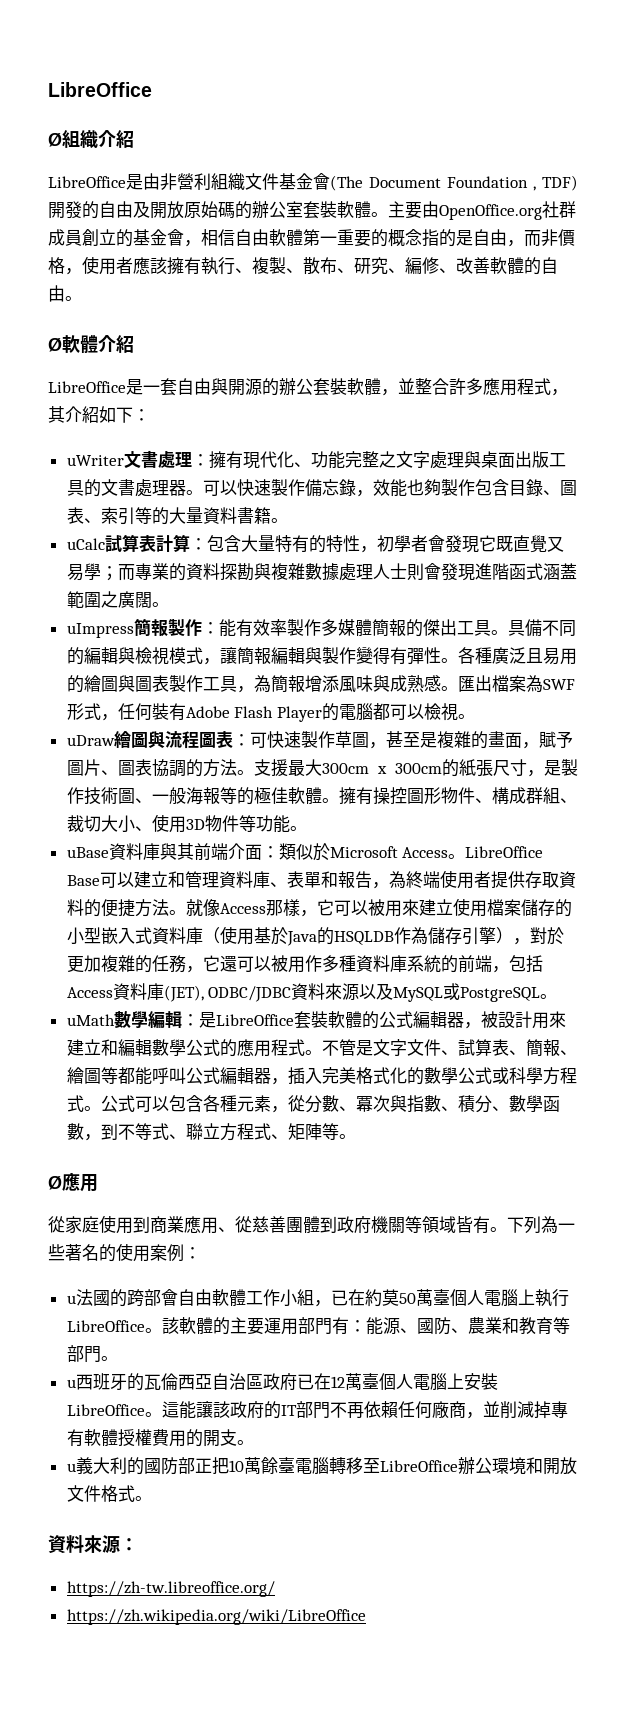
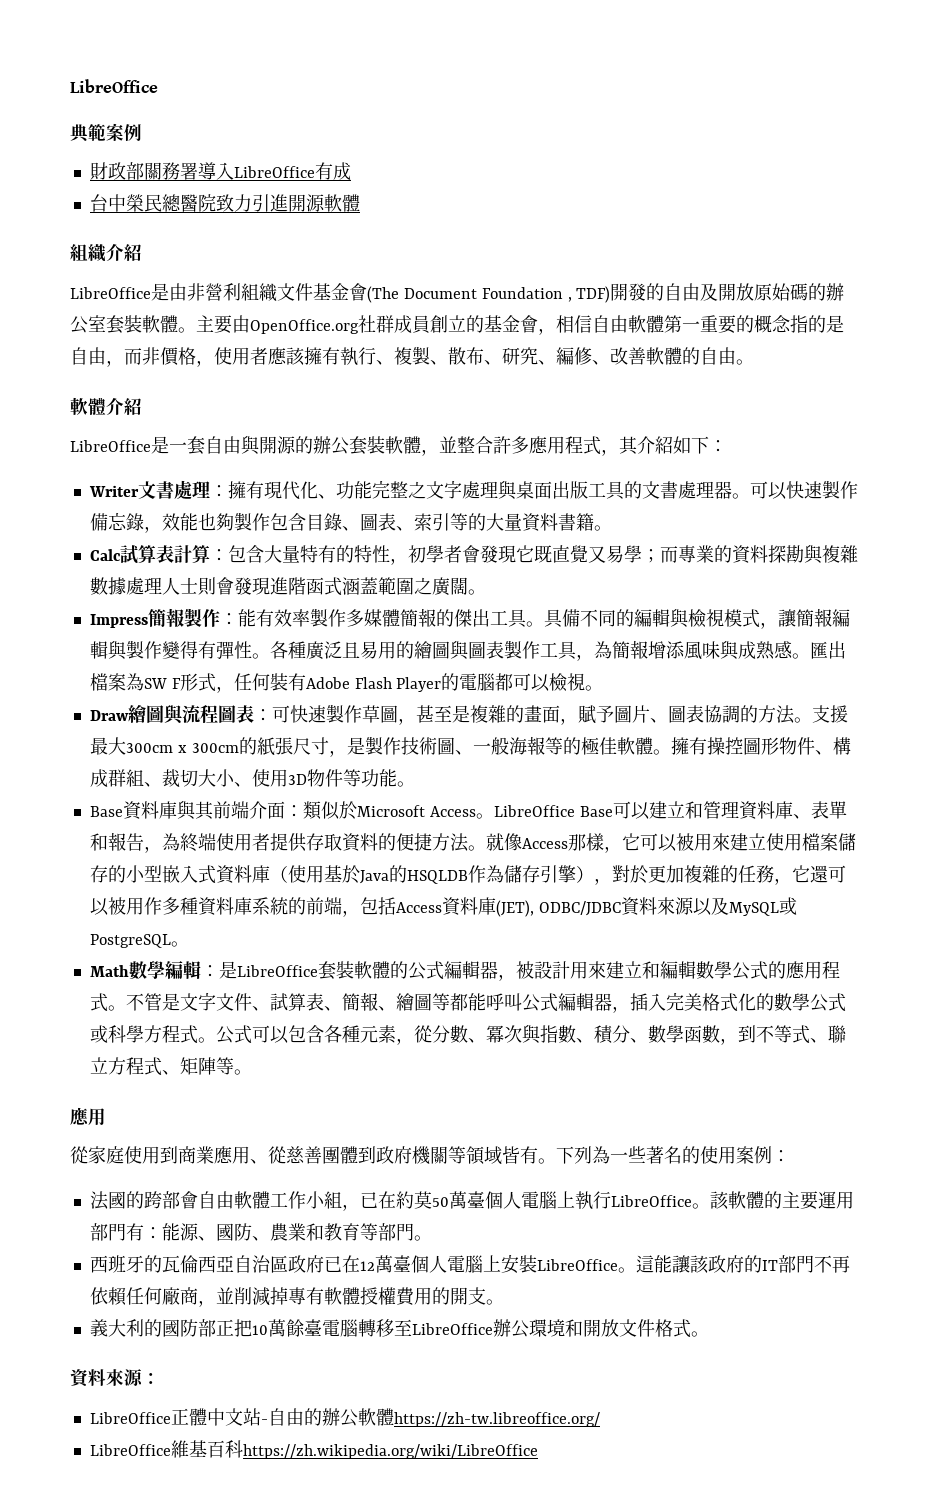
- Ø組織介紹
+ 典範案例
+ 財政部關務署導入LibreOffice有成
+ 台中榮民總醫院致力引進開源軟體
+ 組織介紹
- Ø軟體介紹
+ 軟體介紹
- uWriter文書處理：擁有現代化、功能完整之文字處理與桌面出版工具的文書處理器。
+ Writer文書處理：擁有現代化、功能完整之文字處理與桌面出版工具的文書處理器。
- uCalc試算表計算：包含大量特有的特性，初學者會發現它既直覺又易學；而專業的資料探勘與複雜數據處理人士則會發現進階函式涵蓋範圍之廣闊。
+ Calc試算表計算：包含大量特有的特性，初學者會發現它既直覺又易學；而專業的資料探勘與複雜數據處理人士則會發現進階函式涵蓋範圍之廣闊。
- uImpress簡報製作：能有效率製作多媒體簡報的傑出工具。
+ Impress簡報製作：能有效率製作多媒體簡報的傑出工具。
- 匯出檔案為SWF形式，任何裝有Adobe Flash Player的電腦都可以檢視。
+ 匯出檔案為SW F形式，任何裝有Adobe Flash Player的電腦都可以檢視。
- uDraw繪圖與流程圖表：可快速製作草圖，甚至是複雜的畫面，賦予圖片、圖表協調的方法。
+ Draw繪圖與流程圖表：可快速製作草圖，甚至是複雜的畫面，賦予圖片、圖表協調的方法。
- uBase資料庫與其前端介面：類似於Microsoft Access。
+ Base資料庫與其前端介面：類似於Microsoft Access。
- uMath數學編輯：是LibreOffice套裝軟體的公式編輯器，被設計用來建立和編輯數學公式的應用程式。
+ Math數學編輯：是LibreOffice套裝軟體的公式編輯器，被設計用來建立和編輯數學公式的應用程式。
  公式可以包含各種元素，從分數、冪次與指數、積分、數學函數，到不等式、聯立方程式、矩陣等。
- Ø應用
+ 應用
- u法國的跨部會自由軟體工作小組，已在約莫50萬臺個人電腦上執行LibreOffice。
+ 法國的跨部會自由軟體工作小組，已在約莫50萬臺個人電腦上執行LibreOffice。
- u西班牙的瓦倫西亞自治區政府已在12萬臺個人電腦上安裝LibreOffice。
+ 西班牙的瓦倫西亞自治區政府已在12萬臺個人電腦上安裝LibreOffice。
- u義大利的國防部正把10萬餘臺電腦轉移至LibreOffice辦公環境和開放文件格式。
+ 義大利的國防部正把10萬餘臺電腦轉移至LibreOffice辦公環境和開放文件格式。
- https://zh-tw.libreoffice.org/
- https://zh.wikipedia.org/wiki/LibreOffice
+ LibreOffice正體中文站-自由的辦公軟體https://zh-tw.libreoffice.org/
+ LibreOffice維基百科https://zh.wikipedia.org/wiki/LibreOffice

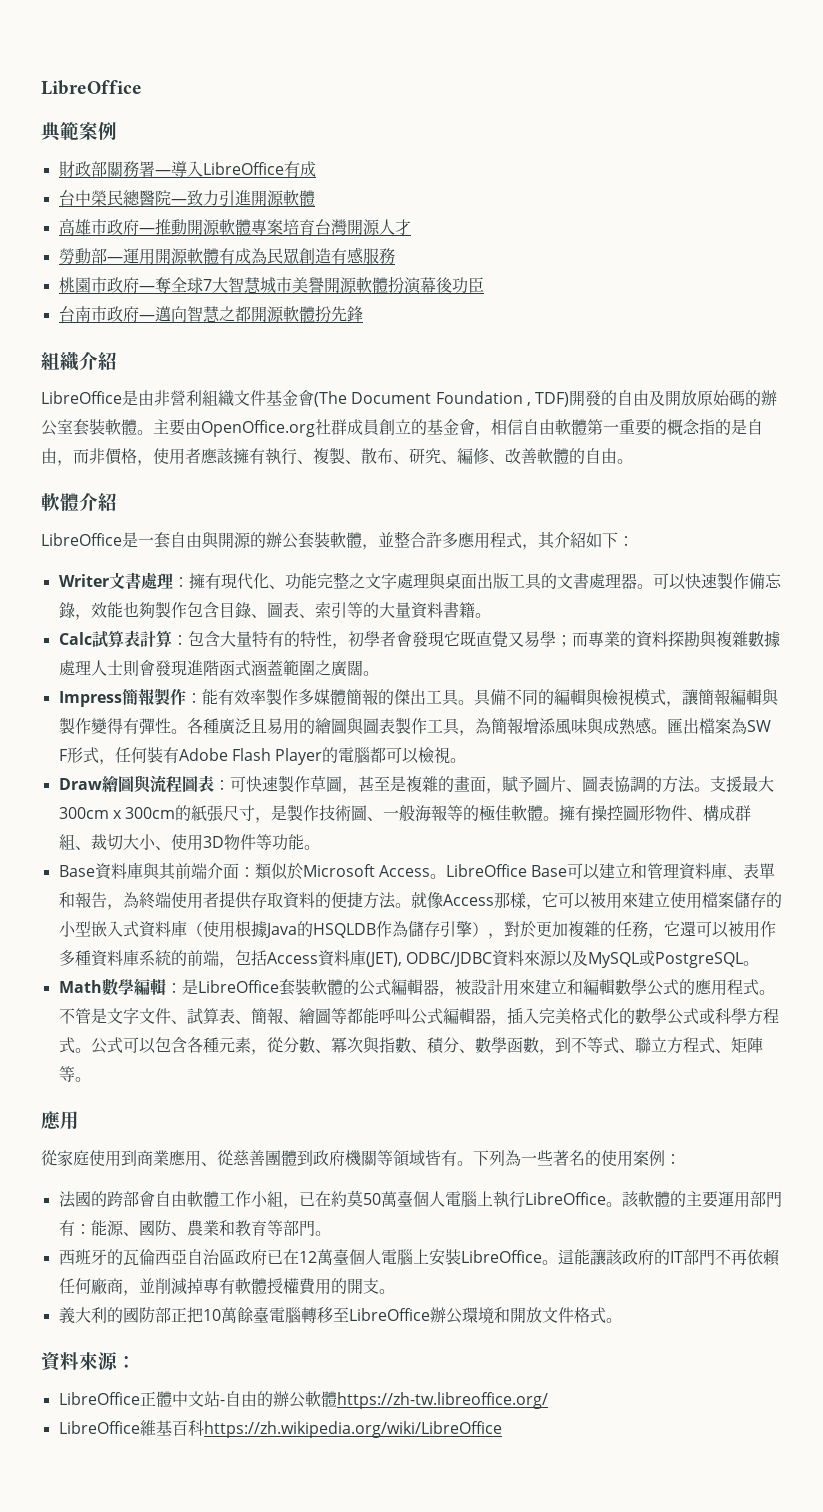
- 財政部關務署導入LibreOffice有成
+ 財政部關務署—導入LibreOffice有成
- 台中榮民總醫院致力引進開源軟體
+ 台中榮民總醫院—致力引進開源軟體
+ 高雄市政府—推動開源軟體專案培育台灣開源人才
+ 勞動部—運用開源軟體有成為民眾創造有感服務
+ 桃園市政府—奪全球7大智慧城市美譽開源軟體扮演幕後功臣
+ 台南市政府—邁向智慧之都開源軟體扮先鋒
- 就像Access那樣，它可以被用來建立使用檔案儲存的小型嵌入式資料庫（使用基於Java的HSQLDB作為儲存引擎），對於更加複雜的任務，它還可以被用作多種資料庫系統的前端，包括Access資料庫(JET), ODBC/JDBC資料來源以及MySQL或PostgreSQL。
+ 就像Access那樣，它可以被用來建立使用檔案儲存的小型嵌入式資料庫（使用根據Java的HSQLDB作為儲存引擎），對於更加複雜的任務，它還可以被用作多種資料庫系統的前端，包括Access資料庫(JET), ODBC/JDBC資料來源以及MySQL或PostgreSQL。

